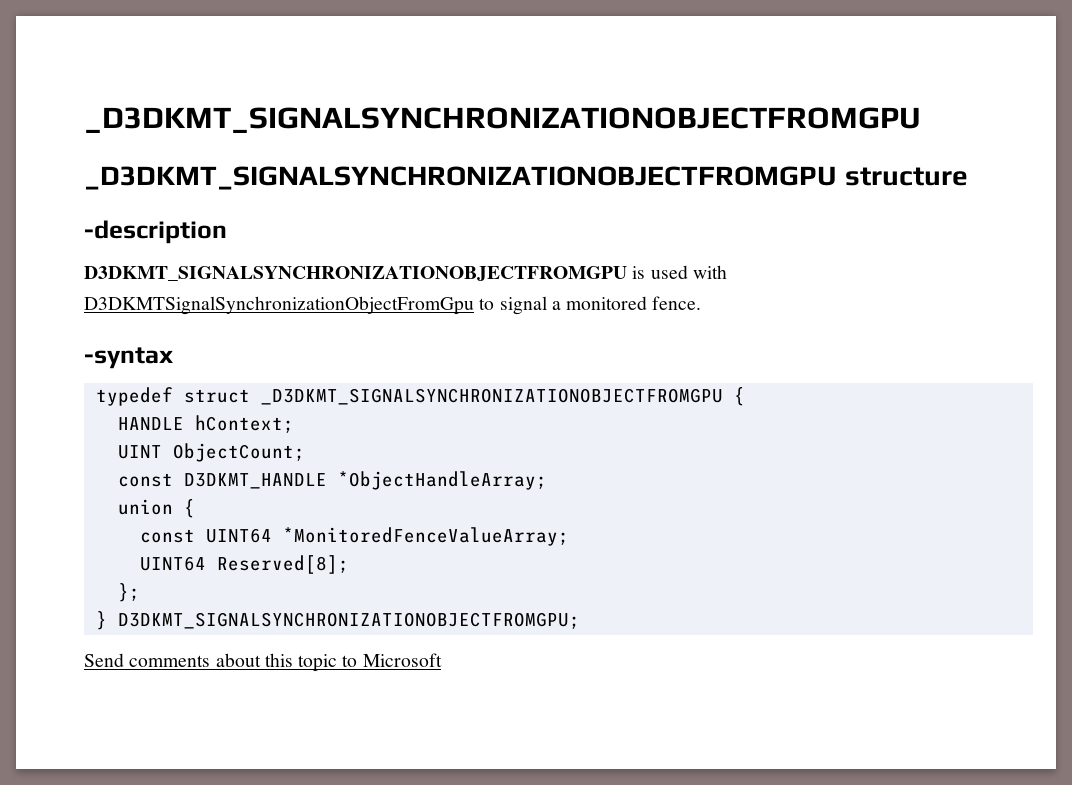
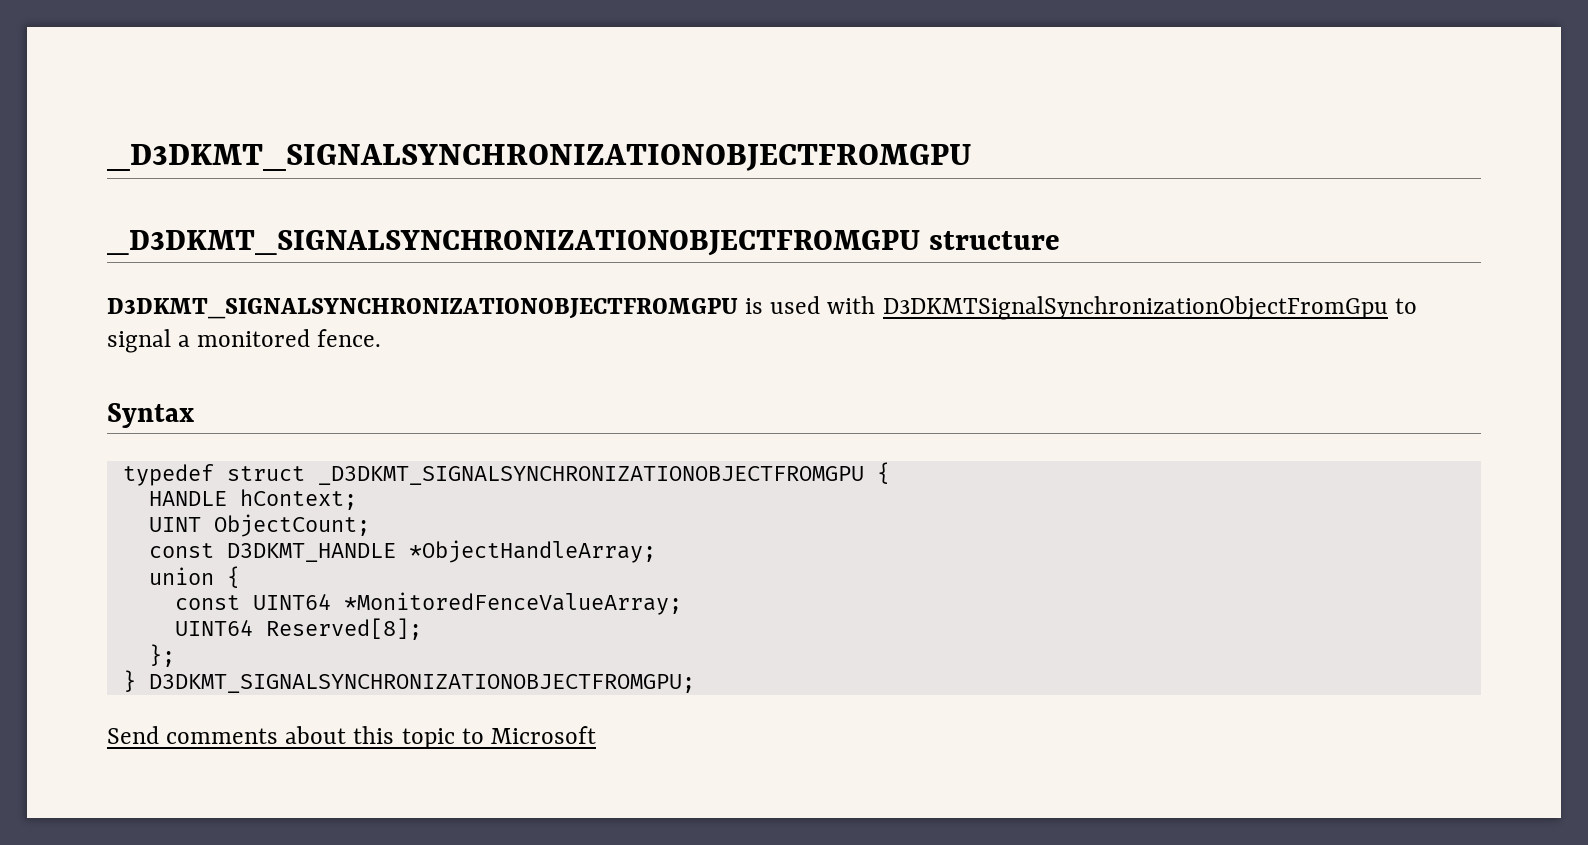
- -description
- -syntax
+ Syntax

